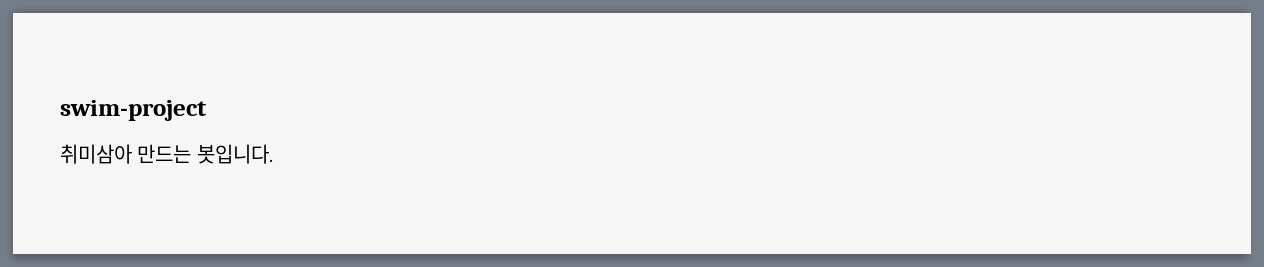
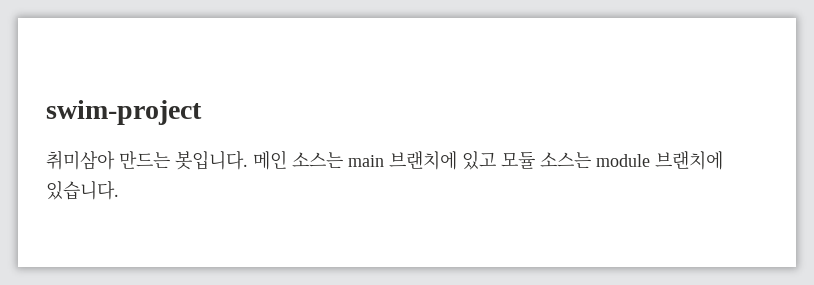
+ 메인 소스는 main 브랜치에 있고 모듈 소스는 module 브랜치에 있습니다.

